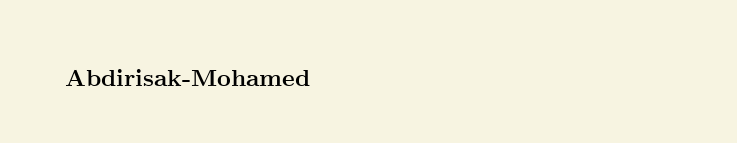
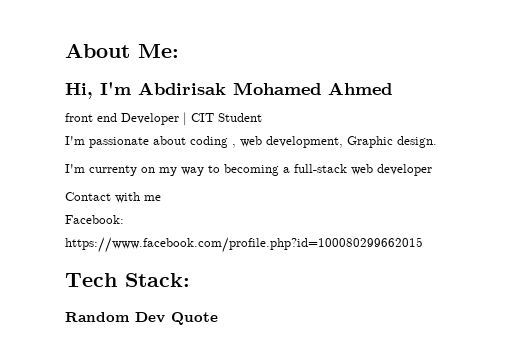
- Abdirisak-Mohamed
+ About Me:
+ Hi, I'm Abdirisak Mohamed Ahmed
+ front end Developer | CIT Student
+ I'm passionate about coding , web development, Graphic design.
+ I'm currenty on my way to becoming a full-stack web developer
+ Contact with me
+ Facebook: https://www.facebook.com/profile.php?id=100080299662015
+ Tech Stack:
+ Random Dev Quote

